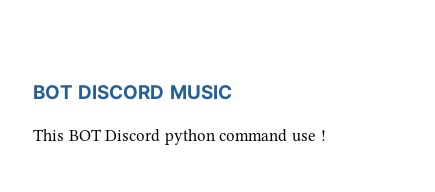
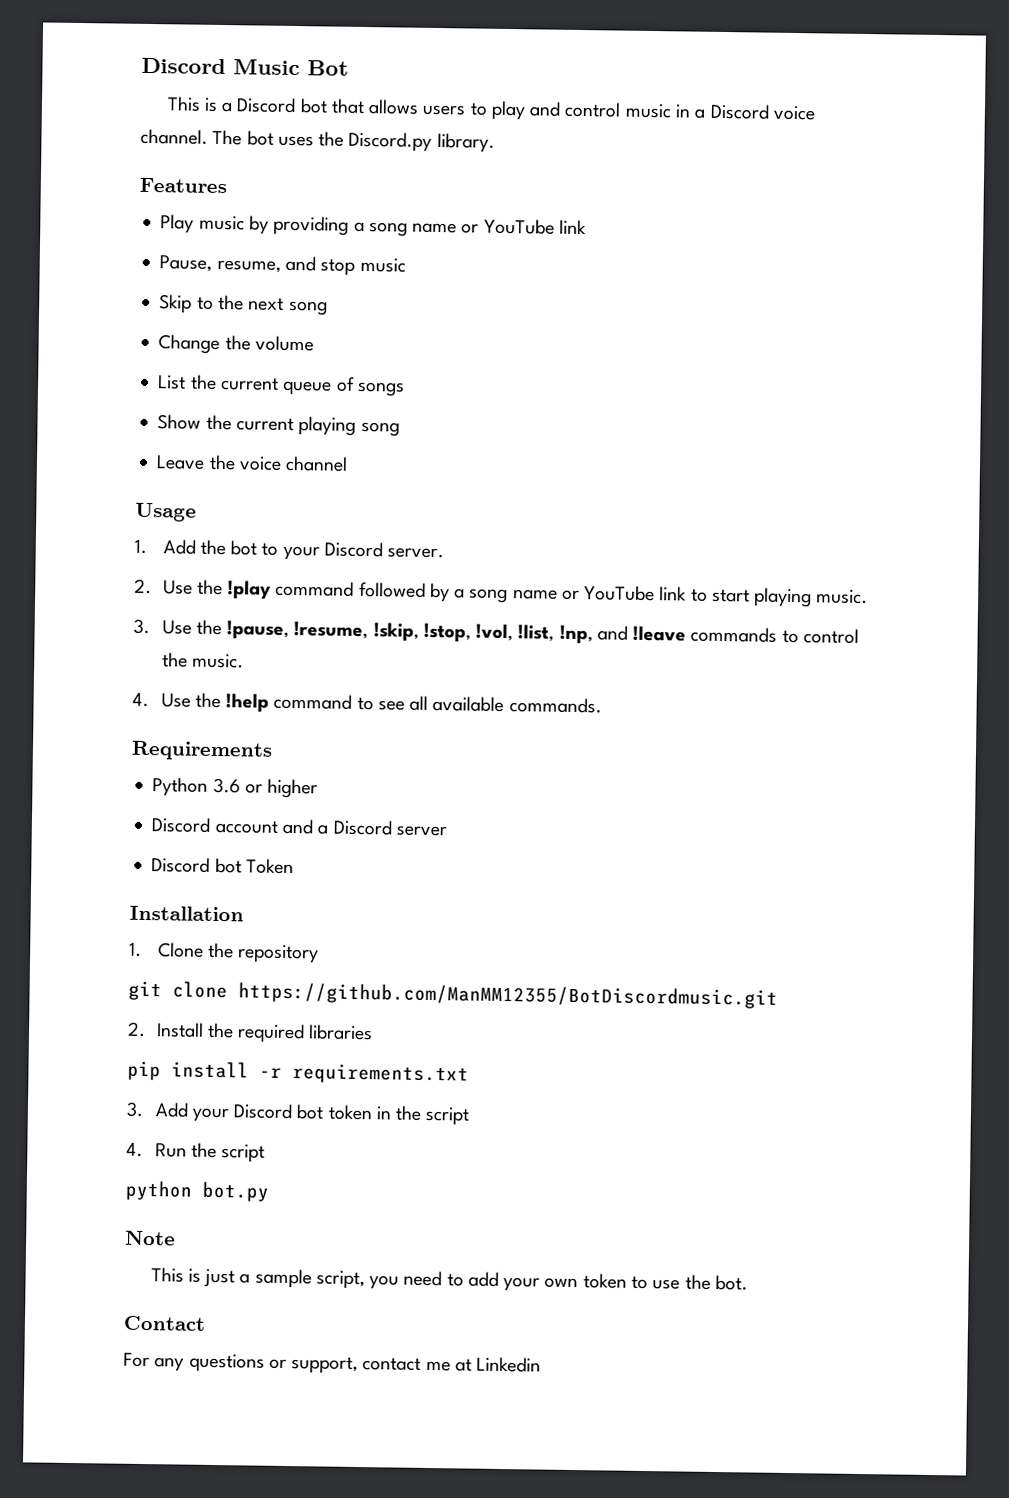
- BOT DISCORD MUSIC
- This BOT Discord python command use !
+ Discord Music Bot
+ This is a Discord bot that allows users to play and control music in a Discord voice channel. The bot uses the Discord.py library.
+ Features
+ Play music by providing a song name or YouTube link
+ Pause, resume, and stop music
+ Skip to the next song
+ Change the volume
+ List the current queue of songs
+ Show the current playing song
+ Leave the voice channel
+ Usage
+ 1. Add the bot to your Discord server.
+ 2. Use the !play command followed by a song name or YouTube link to start playing music.
+ 3. Use the !pause, !resume, !skip, !stop, !vol, !list, !np, and !leave commands to control the music.
+ 4. Use the !help command to see all available commands.
+ Requirements
+ Python 3.6 or higher
+ Discord account and a Discord server
+ Discord bot Token
+ Installation
+ 1. Clone the repository
+ git clone https://github.com/ManMM12355/BotDiscordmusic.git
+ 2. Install the required libraries
+ pip install -r requirements.txt
+ 3. Add your Discord bot token in the script
+ 4. Run the script
+ python bot.py
+ Note
+ This is just a sample script, you need to add your own token to use the bot.
+ Contact
+ For any questions or support, contact me at Linkedin

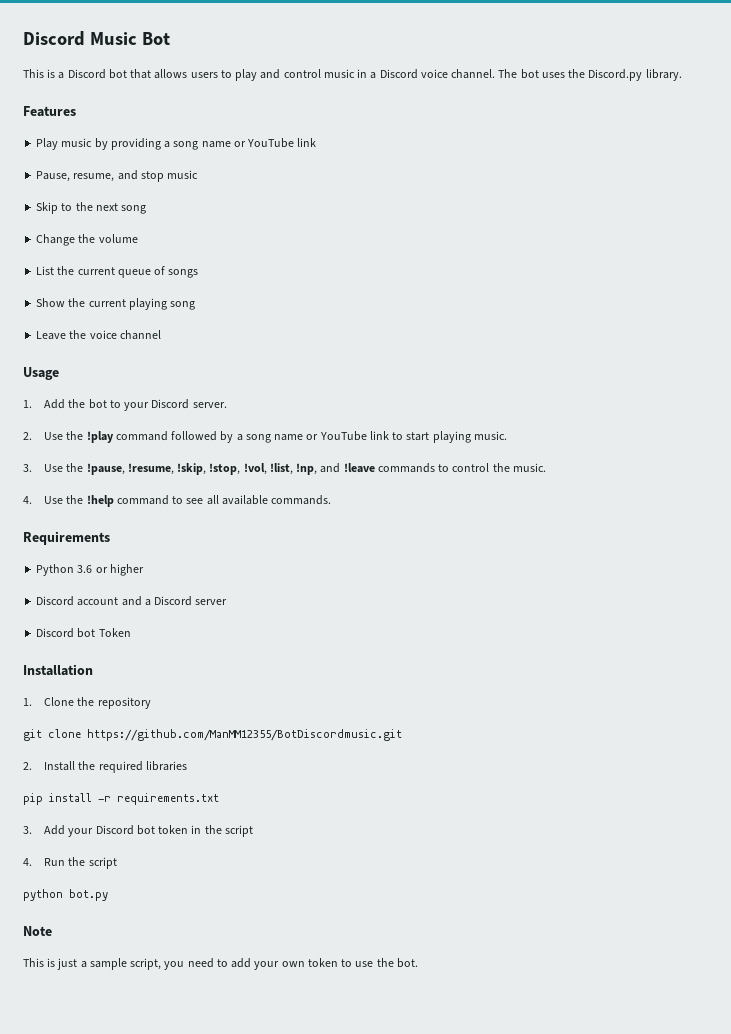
- Contact
- For any questions or support, contact me at Linkedin

